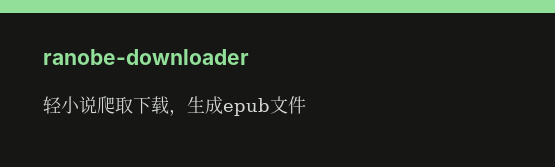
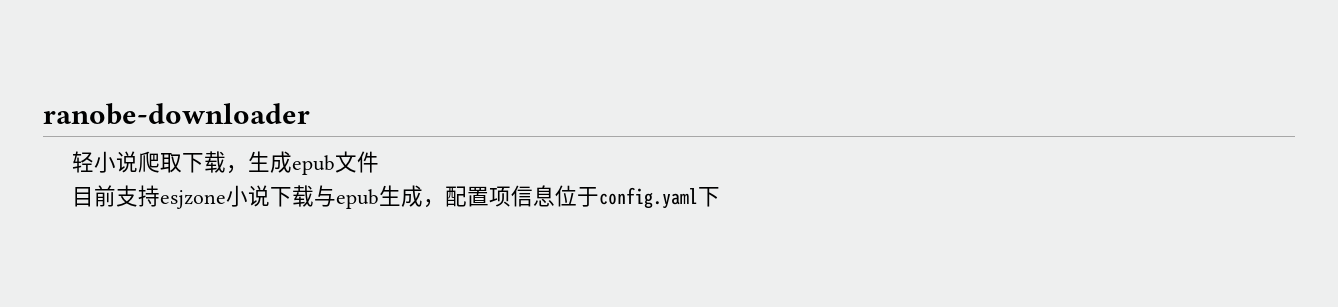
+ 目前支持esjzone小说下载与epub生成，配置项信息位于config.yaml下

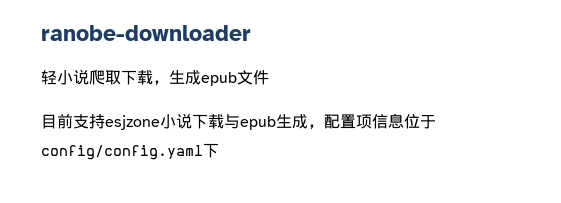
- 目前支持esjzone小说下载与epub生成，配置项信息位于config.yaml下
+ 目前支持esjzone小说下载与epub生成，配置项信息位于config/config.yaml下

